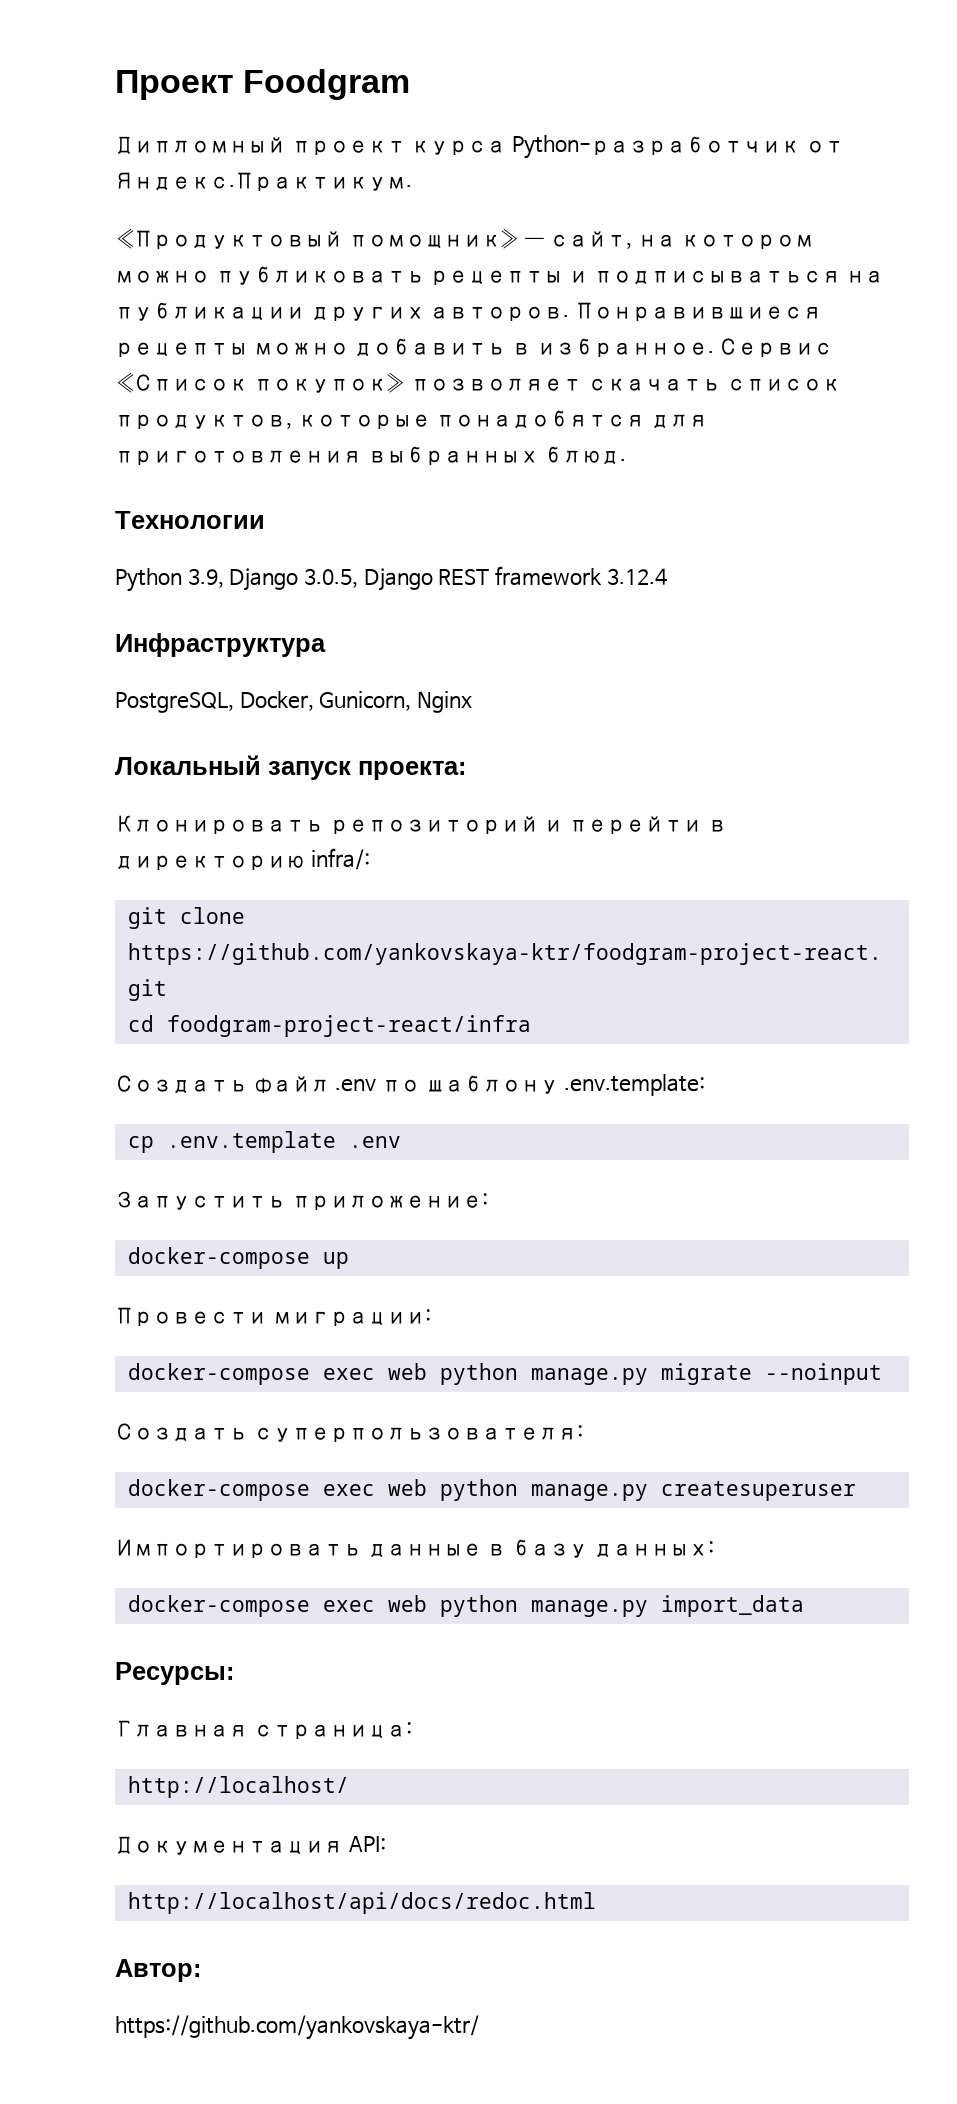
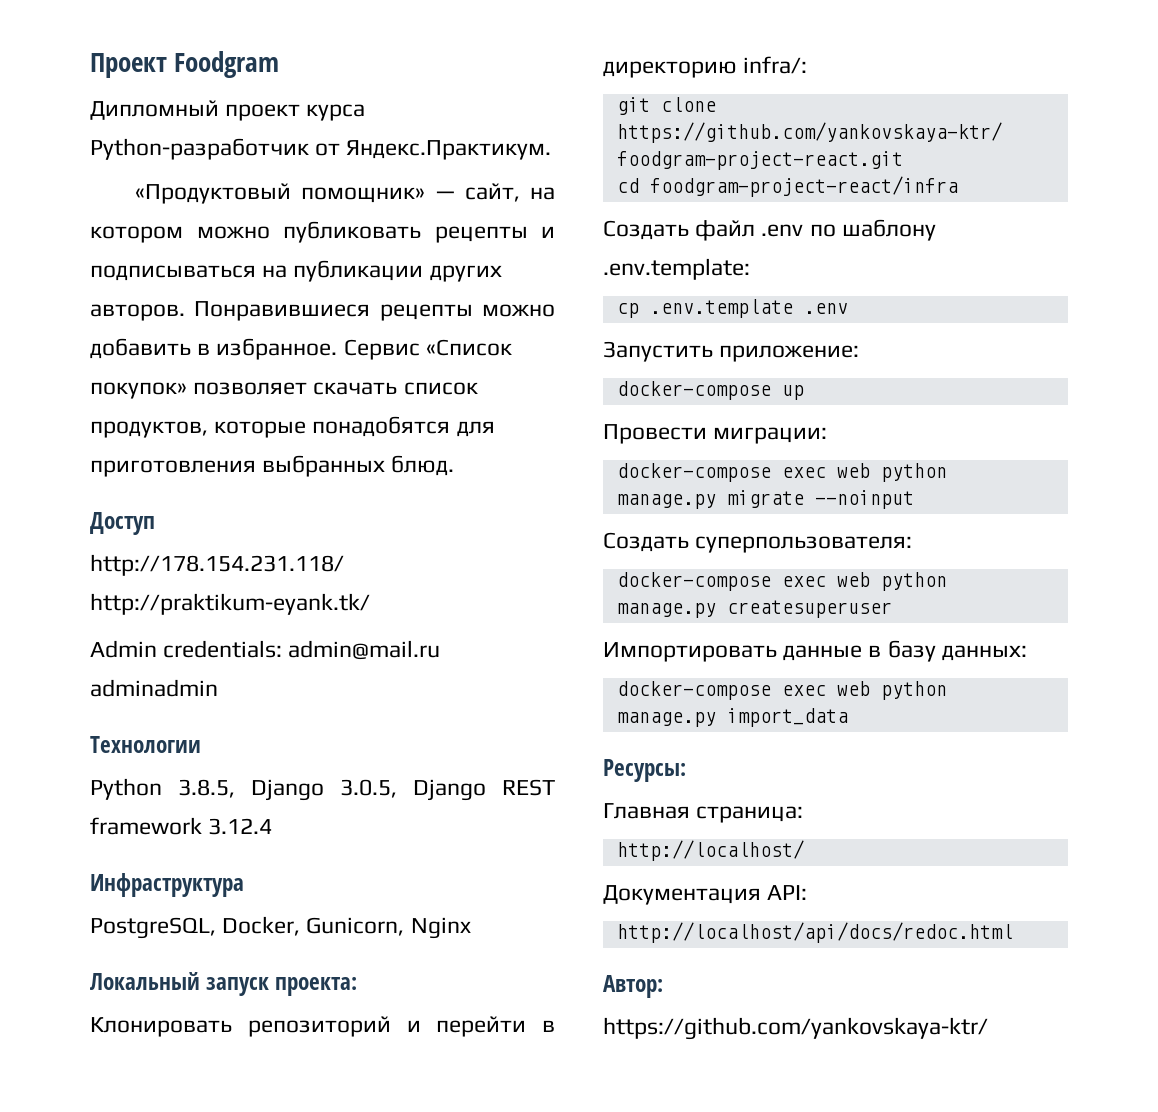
+ Доступ
+ http://178.154.231.118/ http://praktikum-eyank.tk/
+ Admin credentials: admin@mail.ru adminadmin
- Python 3.9, Django 3.0.5, Django REST framework 3.12.4
+ Python 3.8.5, Django 3.0.5, Django REST framework 3.12.4

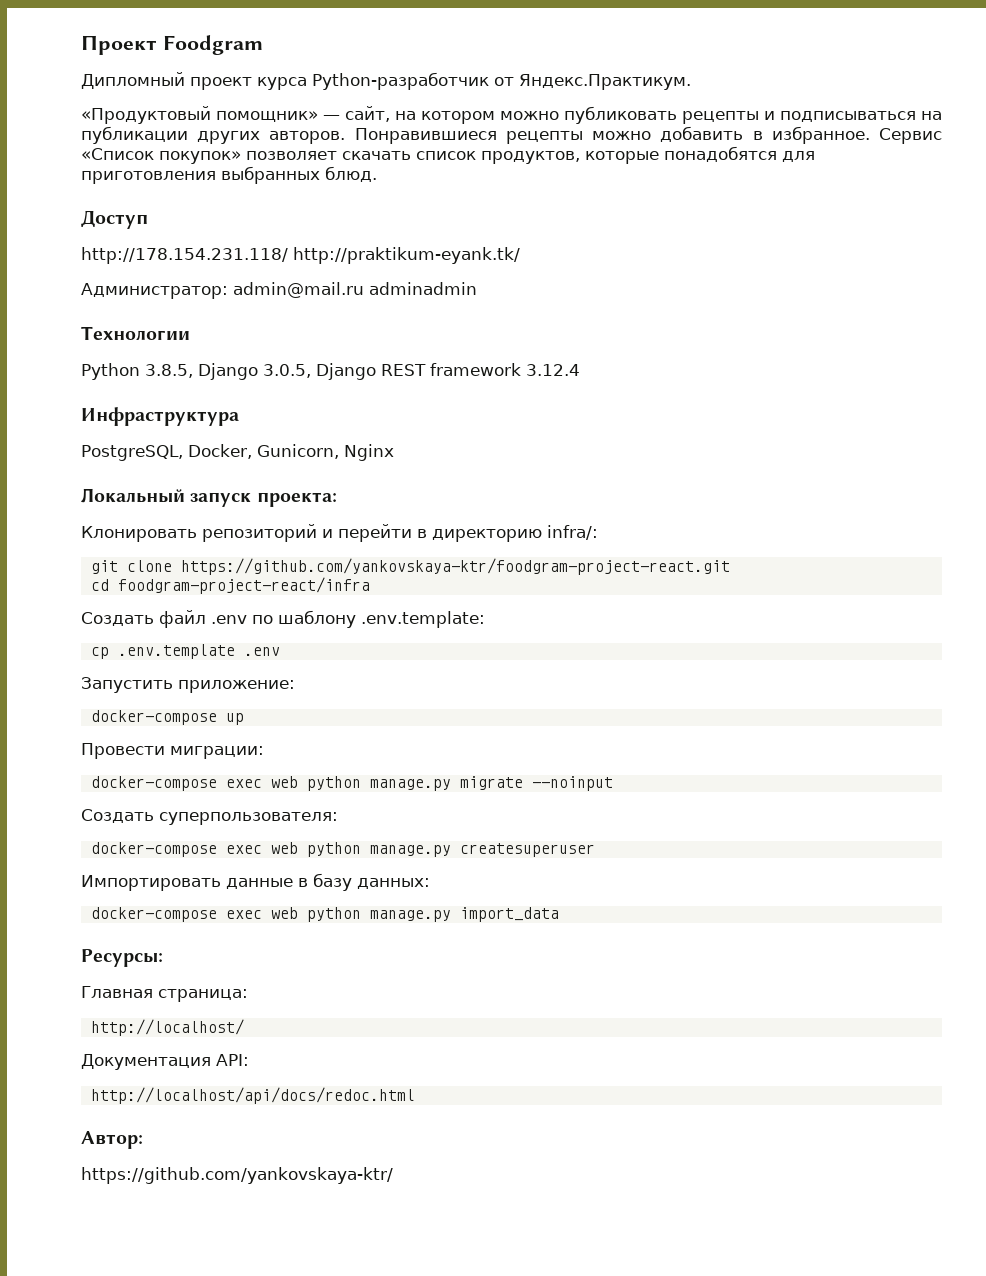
- Admin credentials: admin@mail.ru adminadmin
+ Администратор: admin@mail.ru adminadmin

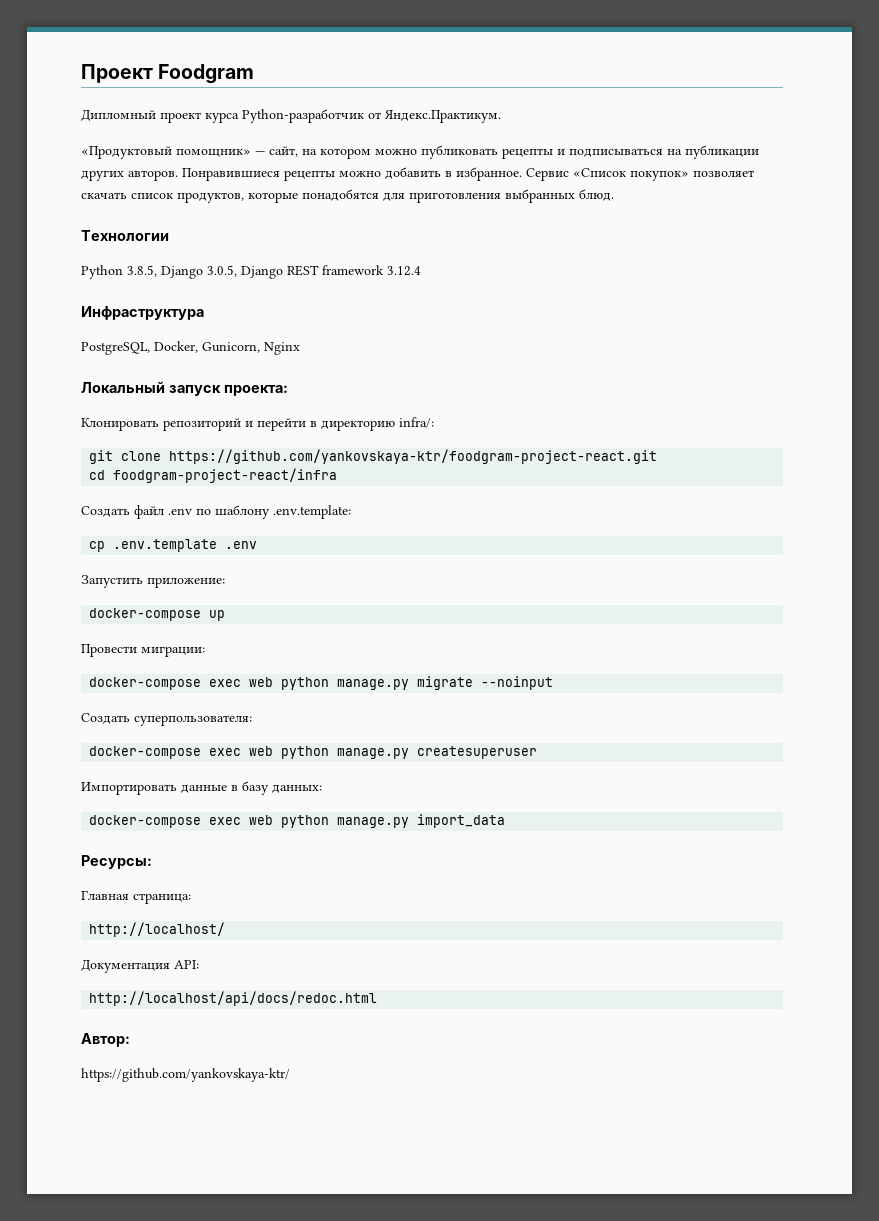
- Доступ
- http://178.154.231.118/ http://praktikum-eyank.tk/
- Администратор: admin@mail.ru adminadmin

